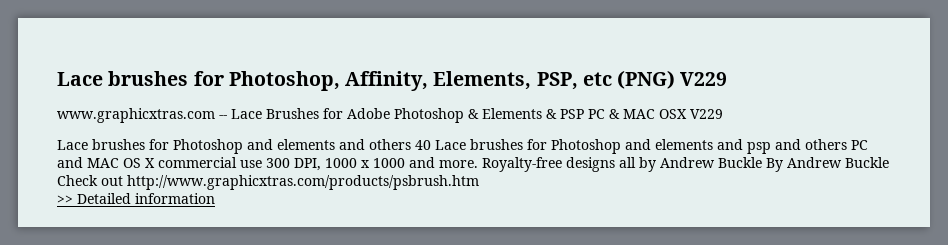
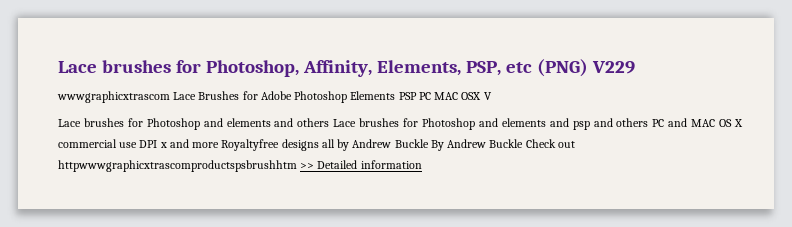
- www.graphicxtras.com -- Lace Brushes for Adobe Photoshop & Elements & PSP PC & MAC OSX V229
+ wwwgraphicxtrascom Lace Brushes for Adobe Photoshop Elements PSP PC MAC OSX V
- Lace brushes for Photoshop and elements and others 40 Lace brushes for Photoshop and elements and psp and others PC and MAC OS X commercial use 300 DPI, 1000 x 1000 and more. Royalty-free designs all by Andrew Buckle By Andrew Buckle Check out http://www.graphicxtras.com/products/psbrush.htm
- >> Detailed information
+ Lace brushes for Photoshop and elements and others Lace brushes for Photoshop and elements and psp and others PC and MAC OS X commercial use DPI x and more Royaltyfree designs all by Andrew Buckle By Andrew Buckle Check out httpwwwgraphicxtrascomproductspsbrushhtm >> Detailed information

